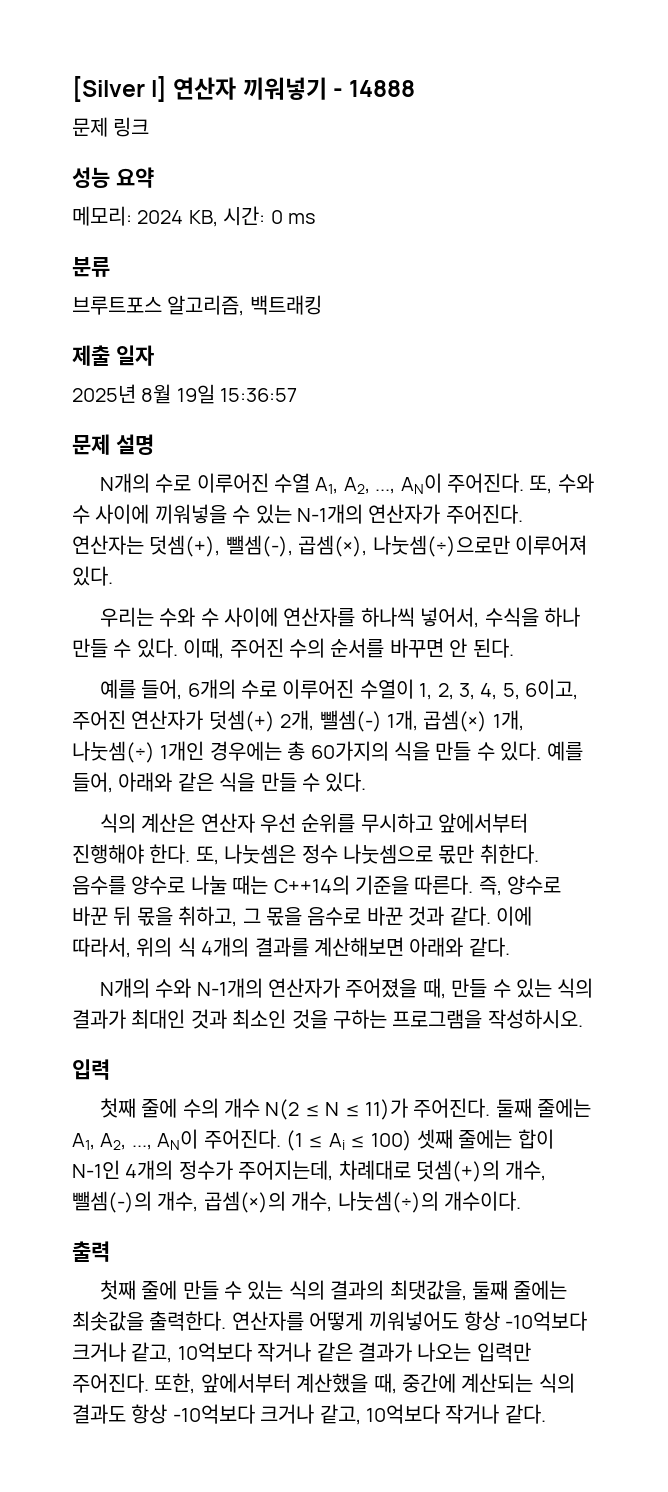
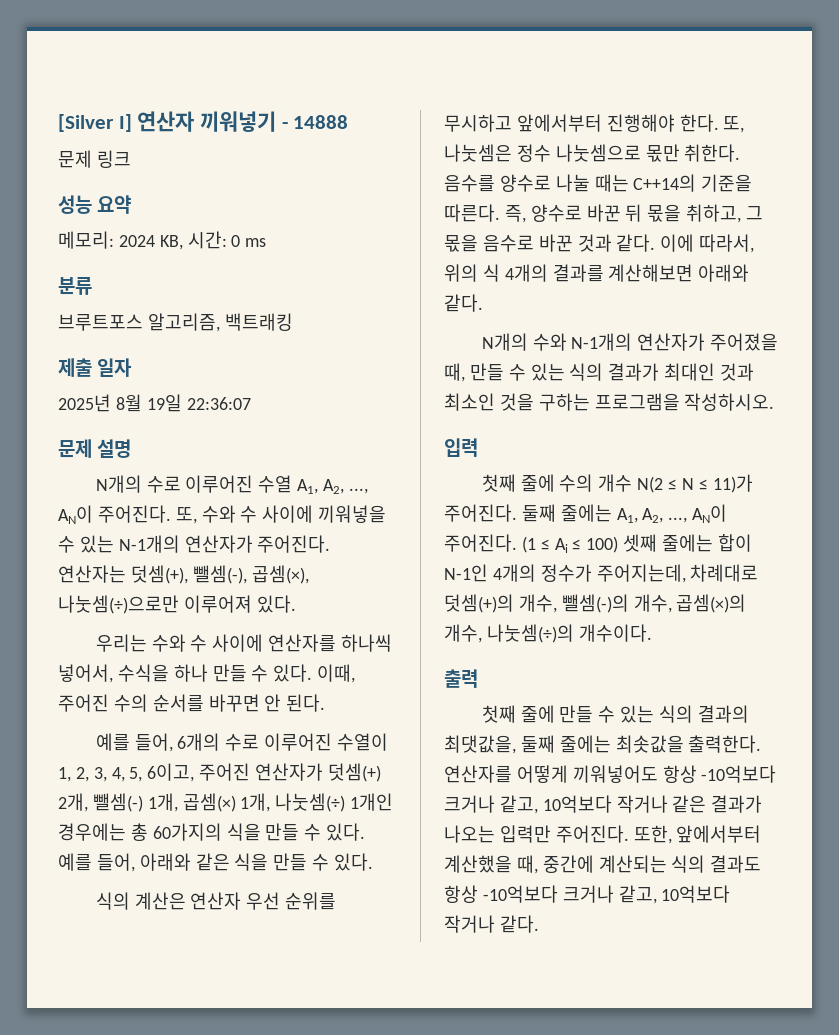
- 2025년 8월 19일 15:36:57
+ 2025년 8월 19일 22:36:07

